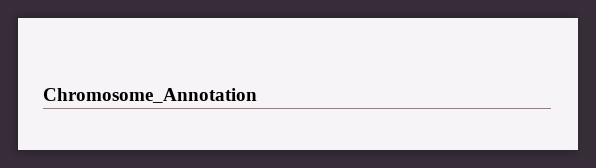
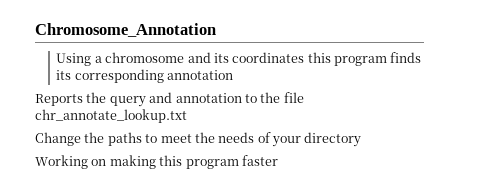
+ Using a chromosome and its coordinates this program finds its corresponding annotation
+ Reports the query and annotation to the file chr_annotate_lookup.txt
+ Change the paths to meet the needs of your directory
+ Working on making this program faster

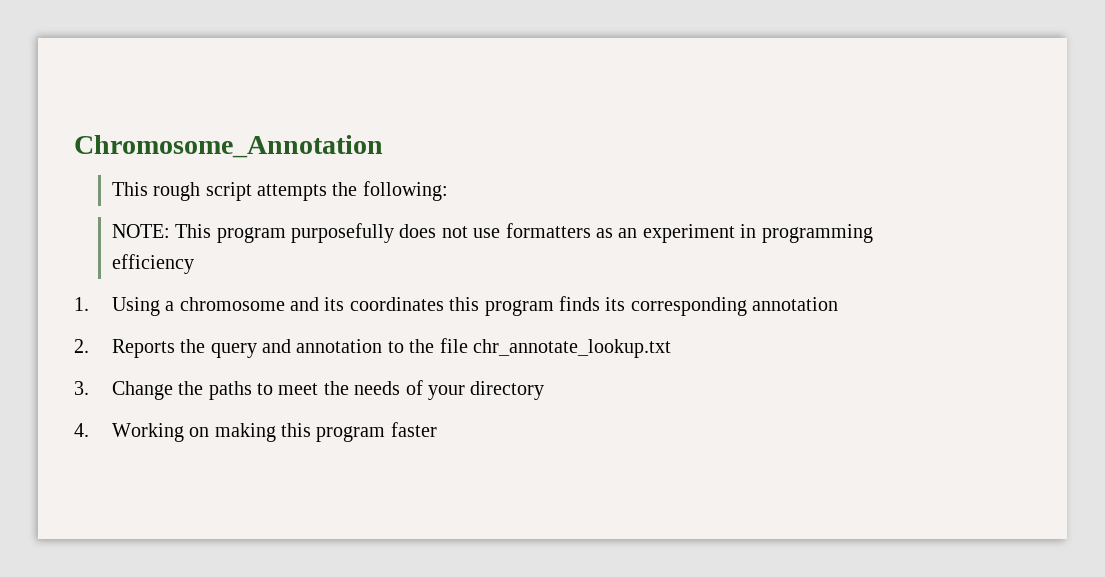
- Using a chromosome and its coordinates this program finds its corresponding annotation
+ This rough script attempts the following:
+ NOTE: This program purposefully does not use formatters as an experiment in programming efficiency
+ 1. Using a chromosome and its coordinates this program finds its corresponding annotation
- Reports the query and annotation to the file chr_annotate_lookup.txt
+ 2. Reports the query and annotation to the file chr_annotate_lookup.txt
- Change the paths to meet the needs of your directory
+ 3. Change the paths to meet the needs of your directory
- Working on making this program faster
+ 4. Working on making this program faster

